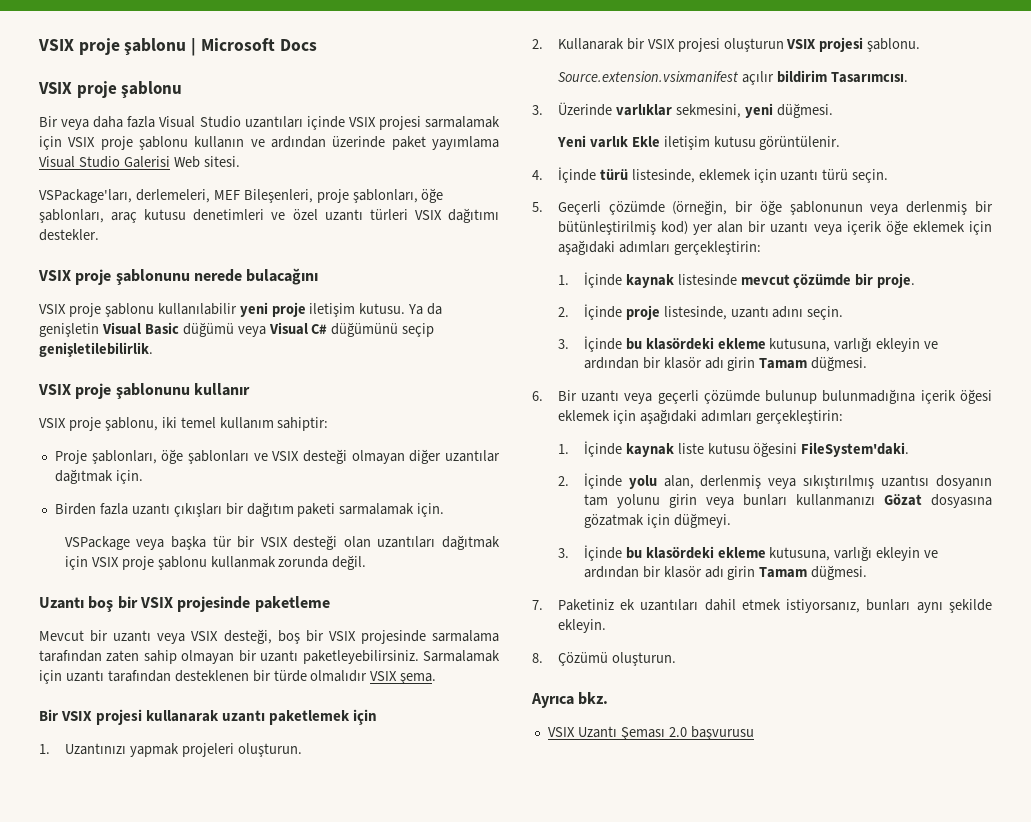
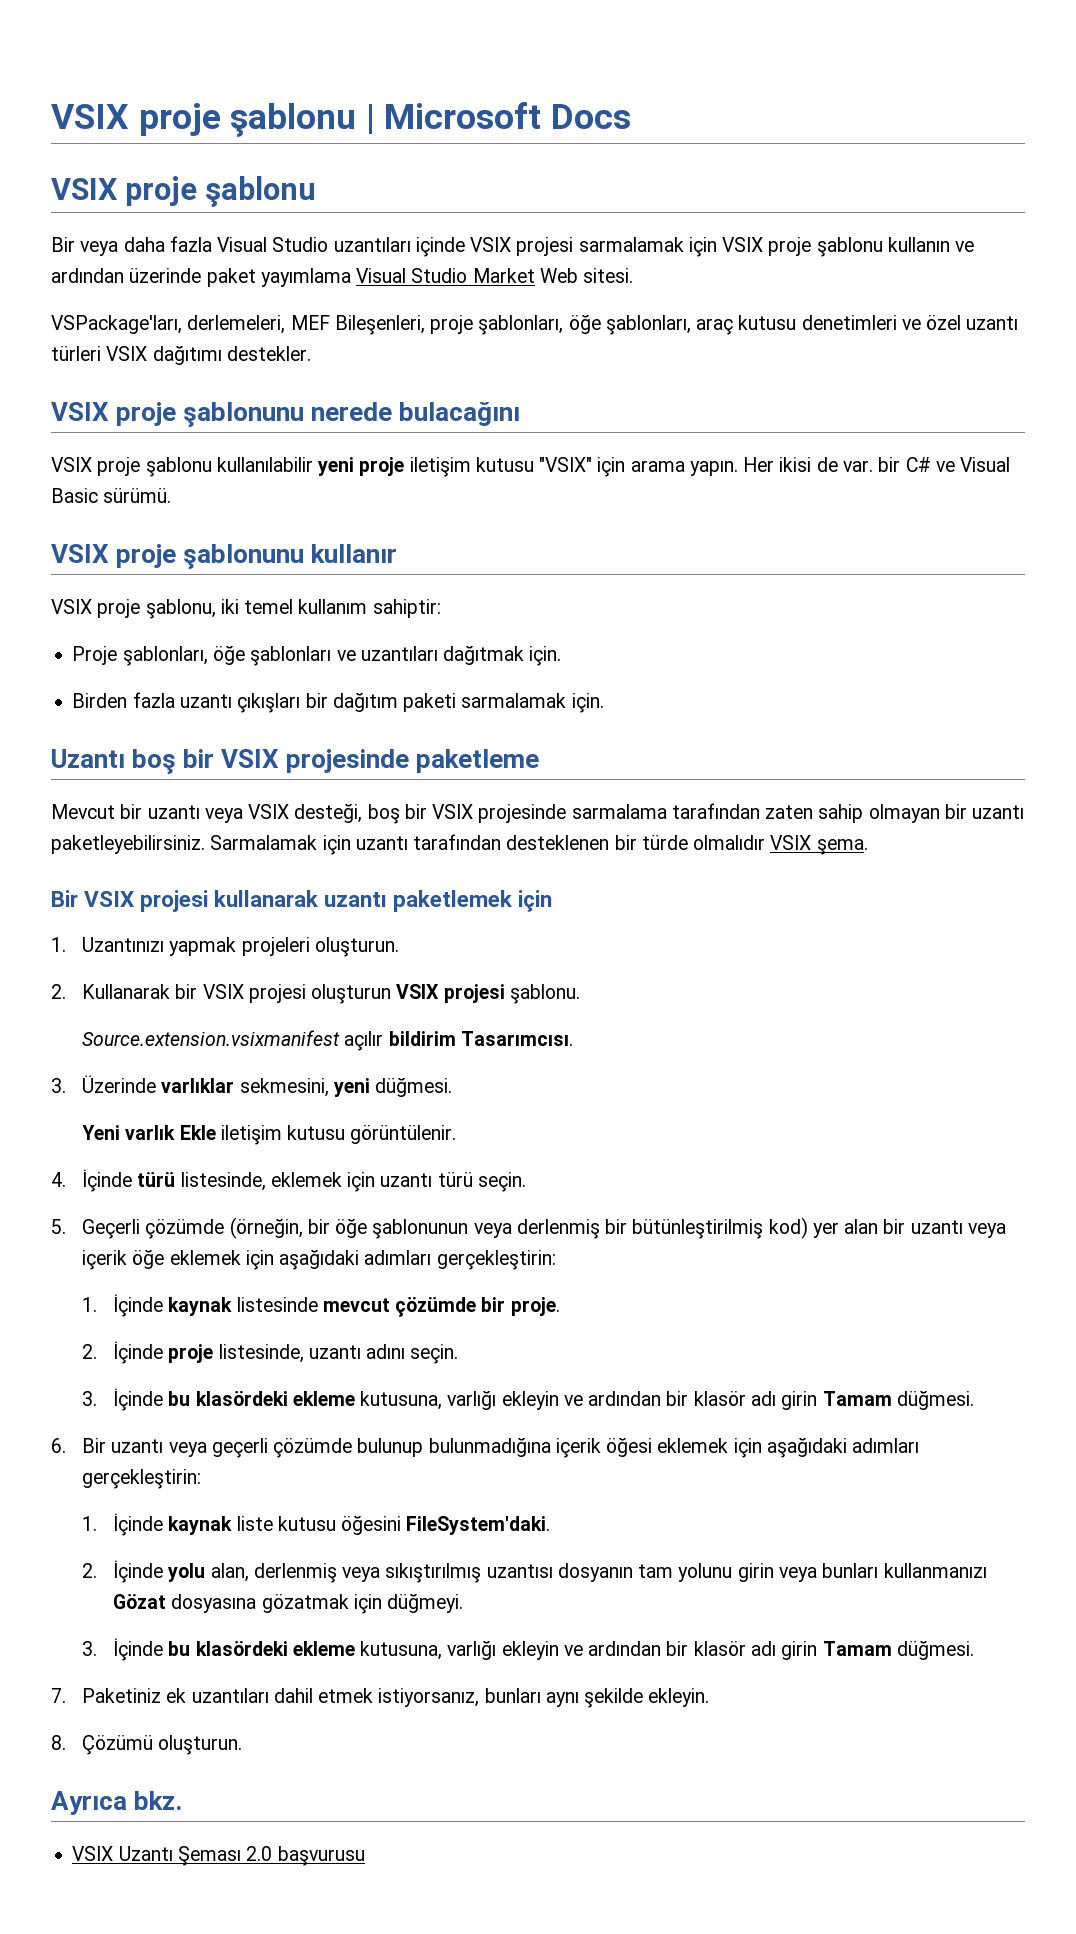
- Bir veya daha fazla Visual Studio uzantıları içinde VSIX projesi sarmalamak için VSIX proje şablonu kullanın ve ardından üzerinde paket yayımlama Visual Studio Galerisi Web sitesi.
+ Bir veya daha fazla Visual Studio uzantıları içinde VSIX projesi sarmalamak için VSIX proje şablonu kullanın ve ardından üzerinde paket yayımlama Visual Studio Market Web sitesi.
- VSIX proje şablonu kullanılabilir yeni proje iletişim kutusu. Ya da genişletin Visual Basic düğümü veya Visual C# düğümünü seçip genişletilebilirlik.
+ VSIX proje şablonu kullanılabilir yeni proje iletişim kutusu "VSIX" için arama yapın. Her ikisi de var. bir C# ve Visual Basic sürümü.
- Proje şablonları, öğe şablonları ve VSIX desteği olmayan diğer uzantılar dağıtmak için.
+ Proje şablonları, öğe şablonları ve uzantıları dağıtmak için.
- VSPackage veya başka tür bir VSIX desteği olan uzantıları dağıtmak için VSIX proje şablonu kullanmak zorunda değil.

